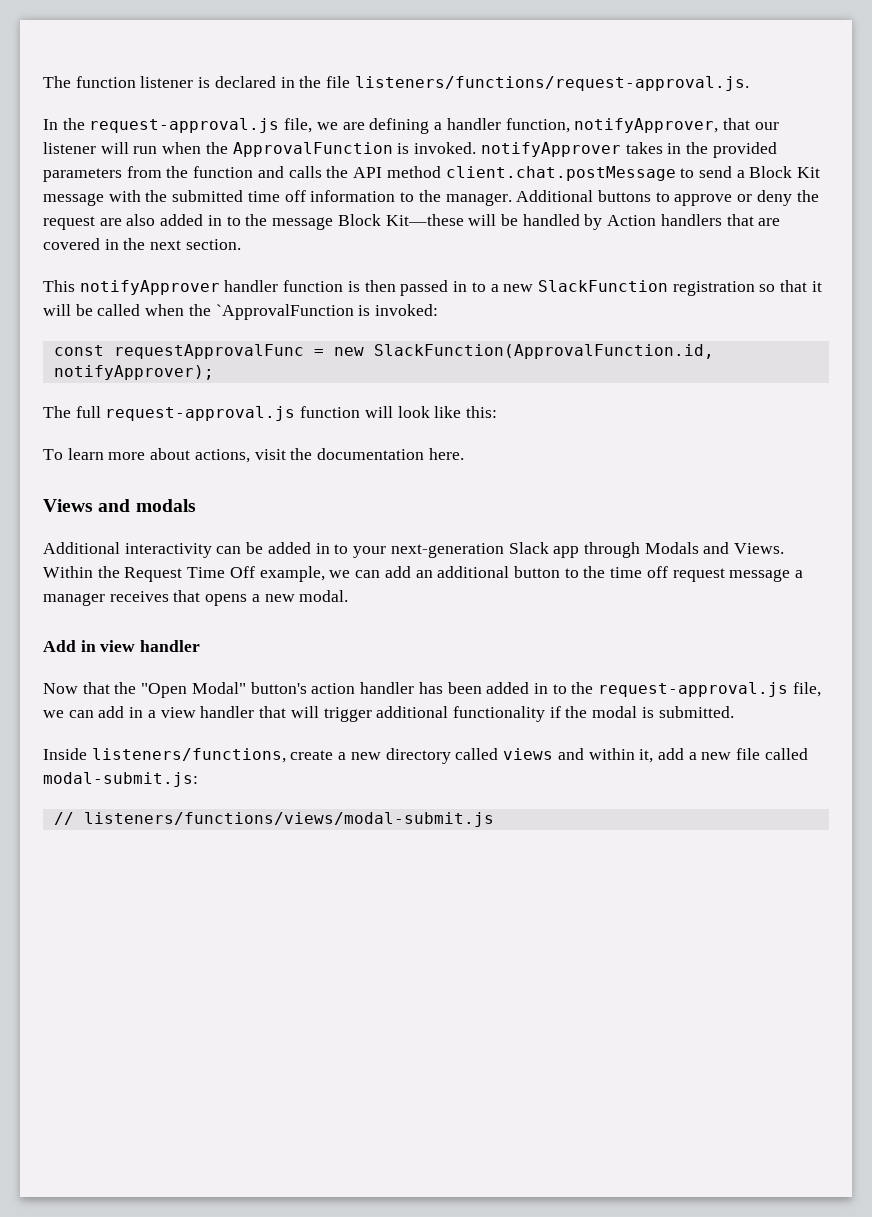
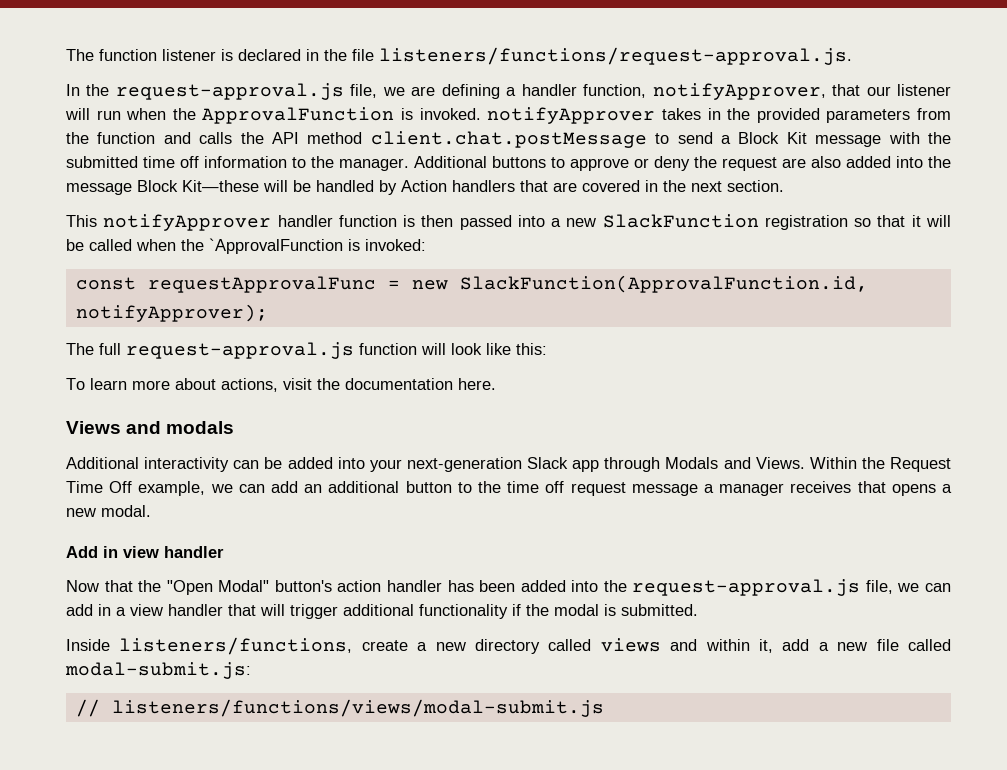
- Additional buttons to approve or deny the request are also added in to the message Block Kit—these will be handled by Action handlers that are covered in the next section.
+ Additional buttons to approve or deny the request are also added into the message Block Kit—these will be handled by Action handlers that are covered in the next section.
- This notifyApprover handler function is then passed in to a new SlackFunction registration so that it will be called when the `ApprovalFunction is invoked:
+ This notifyApprover handler function is then passed into a new SlackFunction registration so that it will be called when the `ApprovalFunction is invoked:
- Additional interactivity can be added in to your next-generation Slack app through Modals and Views.
+ Additional interactivity can be added into your next-generation Slack app through Modals and Views.
- Now that the "Open Modal" button's action handler has been added in to the request-approval.js file, we can add in a view handler that will trigger additional functionality if the modal is submitted.
+ Now that the "Open Modal" button's action handler has been added into the request-approval.js file, we can add in a view handler that will trigger additional functionality if the modal is submitted.

